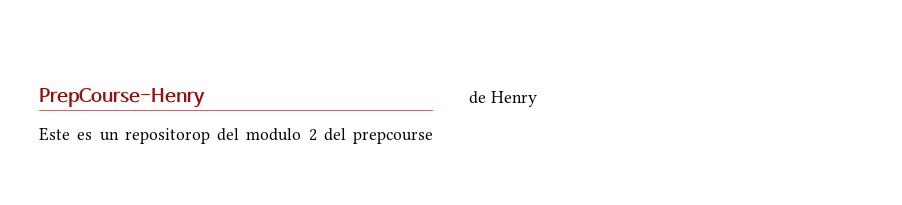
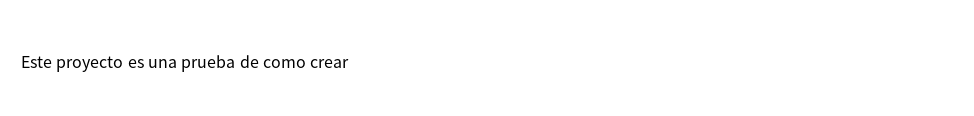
- PrepCourse-Henry
- Este es un repositorop del modulo 2 del prepcourse de Henry
+ Este proyecto es una prueba de como crear

